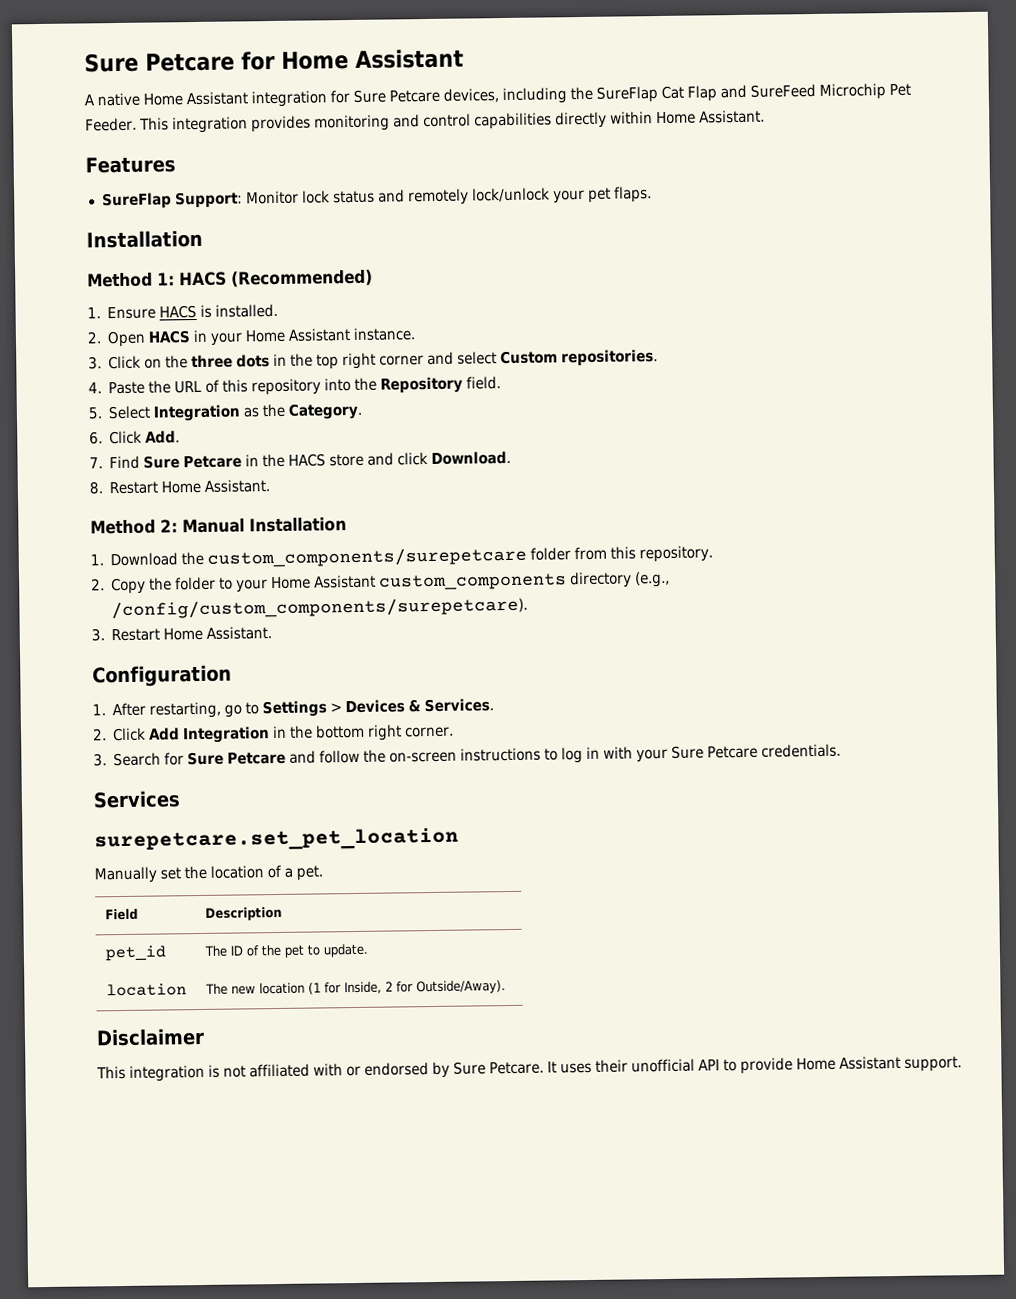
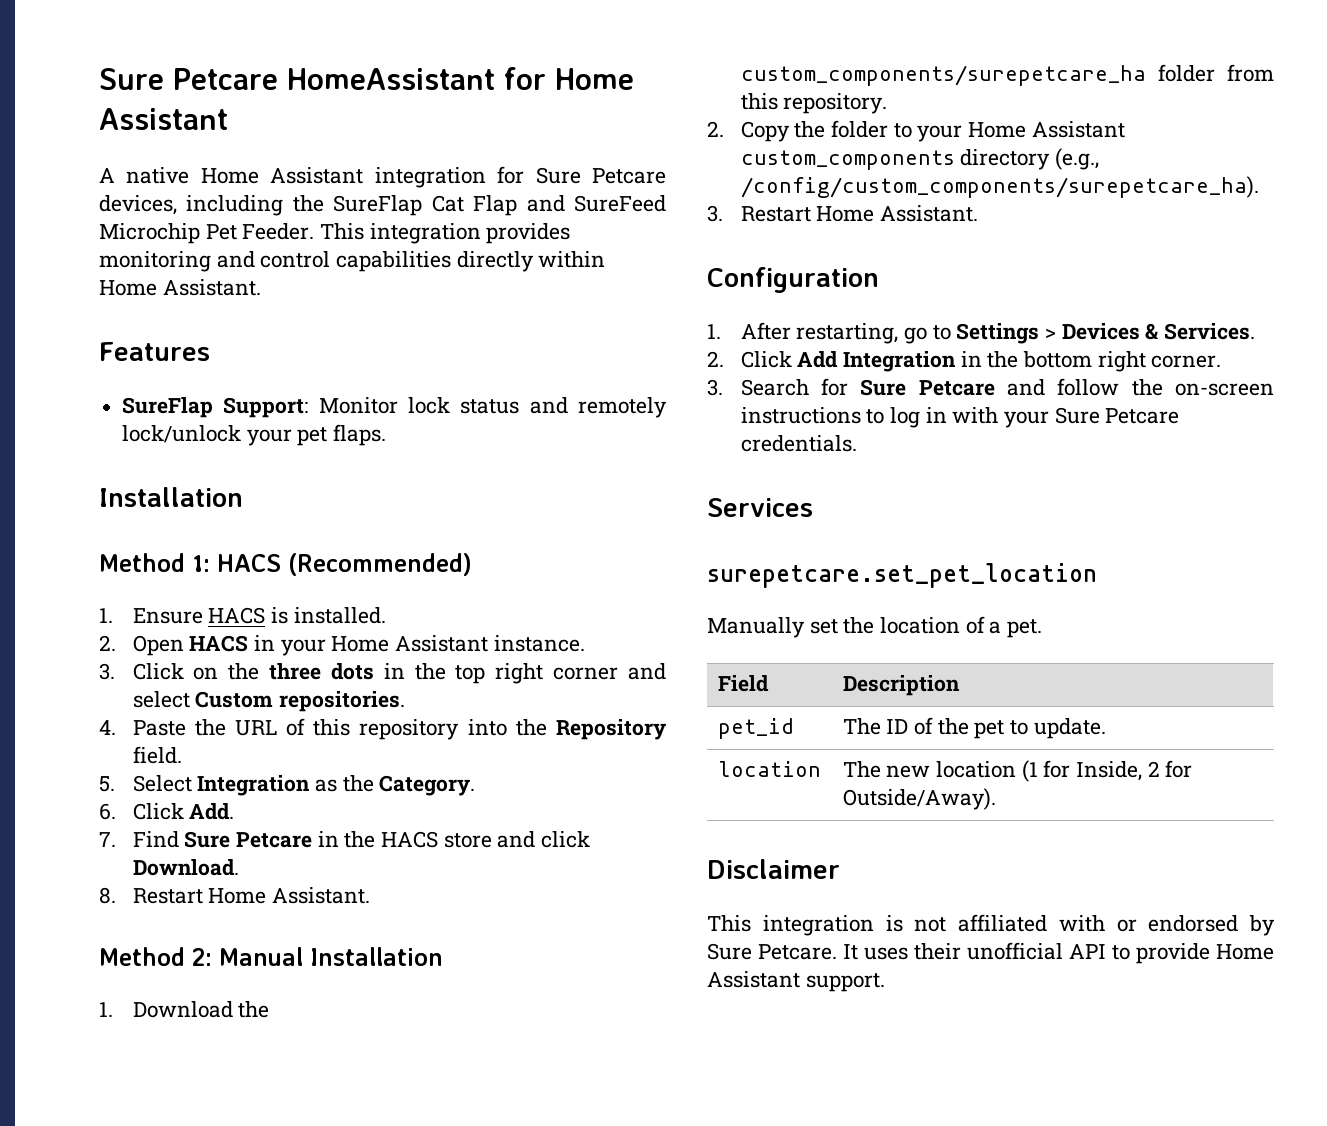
- Sure Petcare for Home Assistant
+ Sure Petcare HomeAssistant for Home Assistant
- 1. Download the custom_components/surepetcare folder from this repository.
+ 1. Download the custom_components/surepetcare_ha folder from this repository.
- 2. Copy the folder to your Home Assistant custom_components directory (e.g., /config/custom_components/surepetcare).
+ 2. Copy the folder to your Home Assistant custom_components directory (e.g., /config/custom_components/surepetcare_ha).

